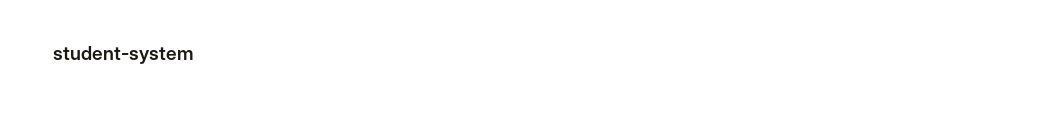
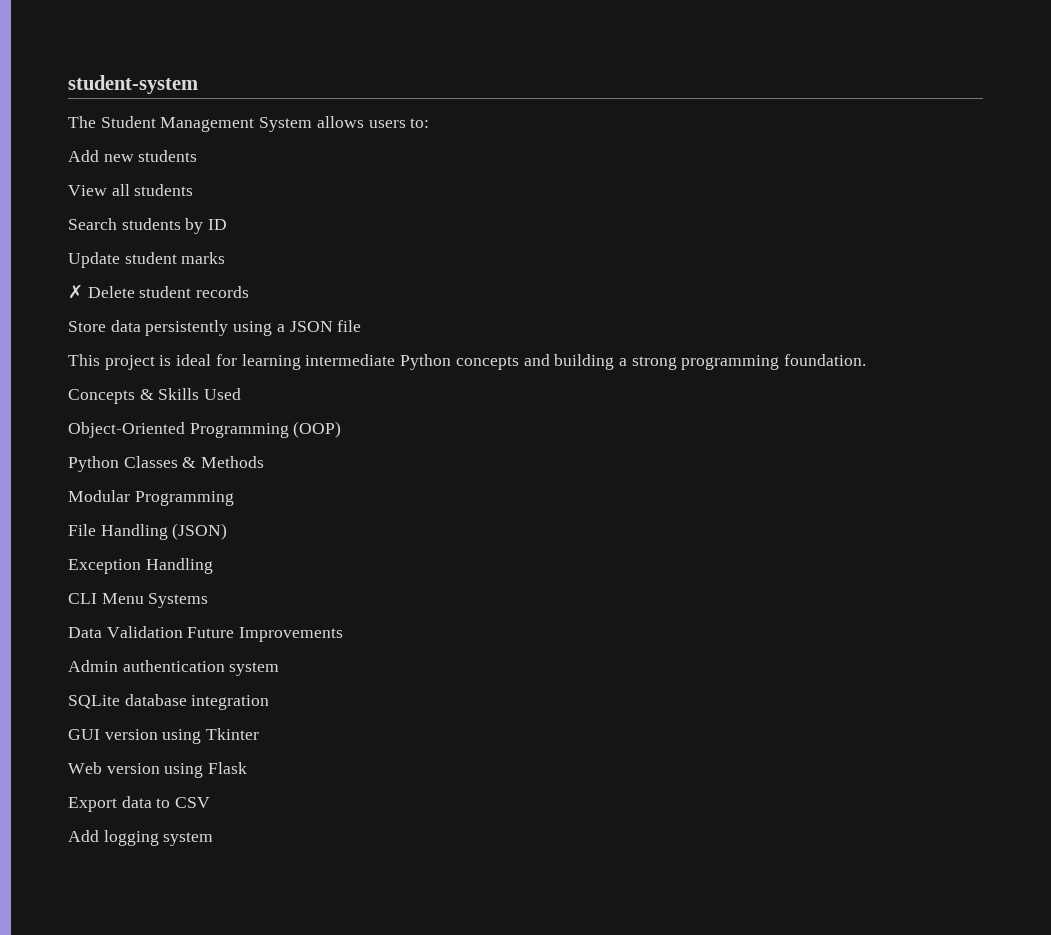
+ The Student Management System allows users to:
+ Add new students
+ View all students
+ Search students by ID
+ Update student marks
+ ✗ Delete student records
+ Store data persistently using a JSON file
+ This project is ideal for learning intermediate Python concepts and building a strong programming foundation.
+ Concepts & Skills Used
+ Object-Oriented Programming (OOP)
+ Python Classes & Methods
+ Modular Programming
+ File Handling (JSON)
+ Exception Handling
+ CLI Menu Systems
+ Data Validation Future Improvements
+ Admin authentication system
+ SQLite database integration
+ GUI version using Tkinter
+ Web version using Flask
+ Export data to CSV
+ Add logging system

